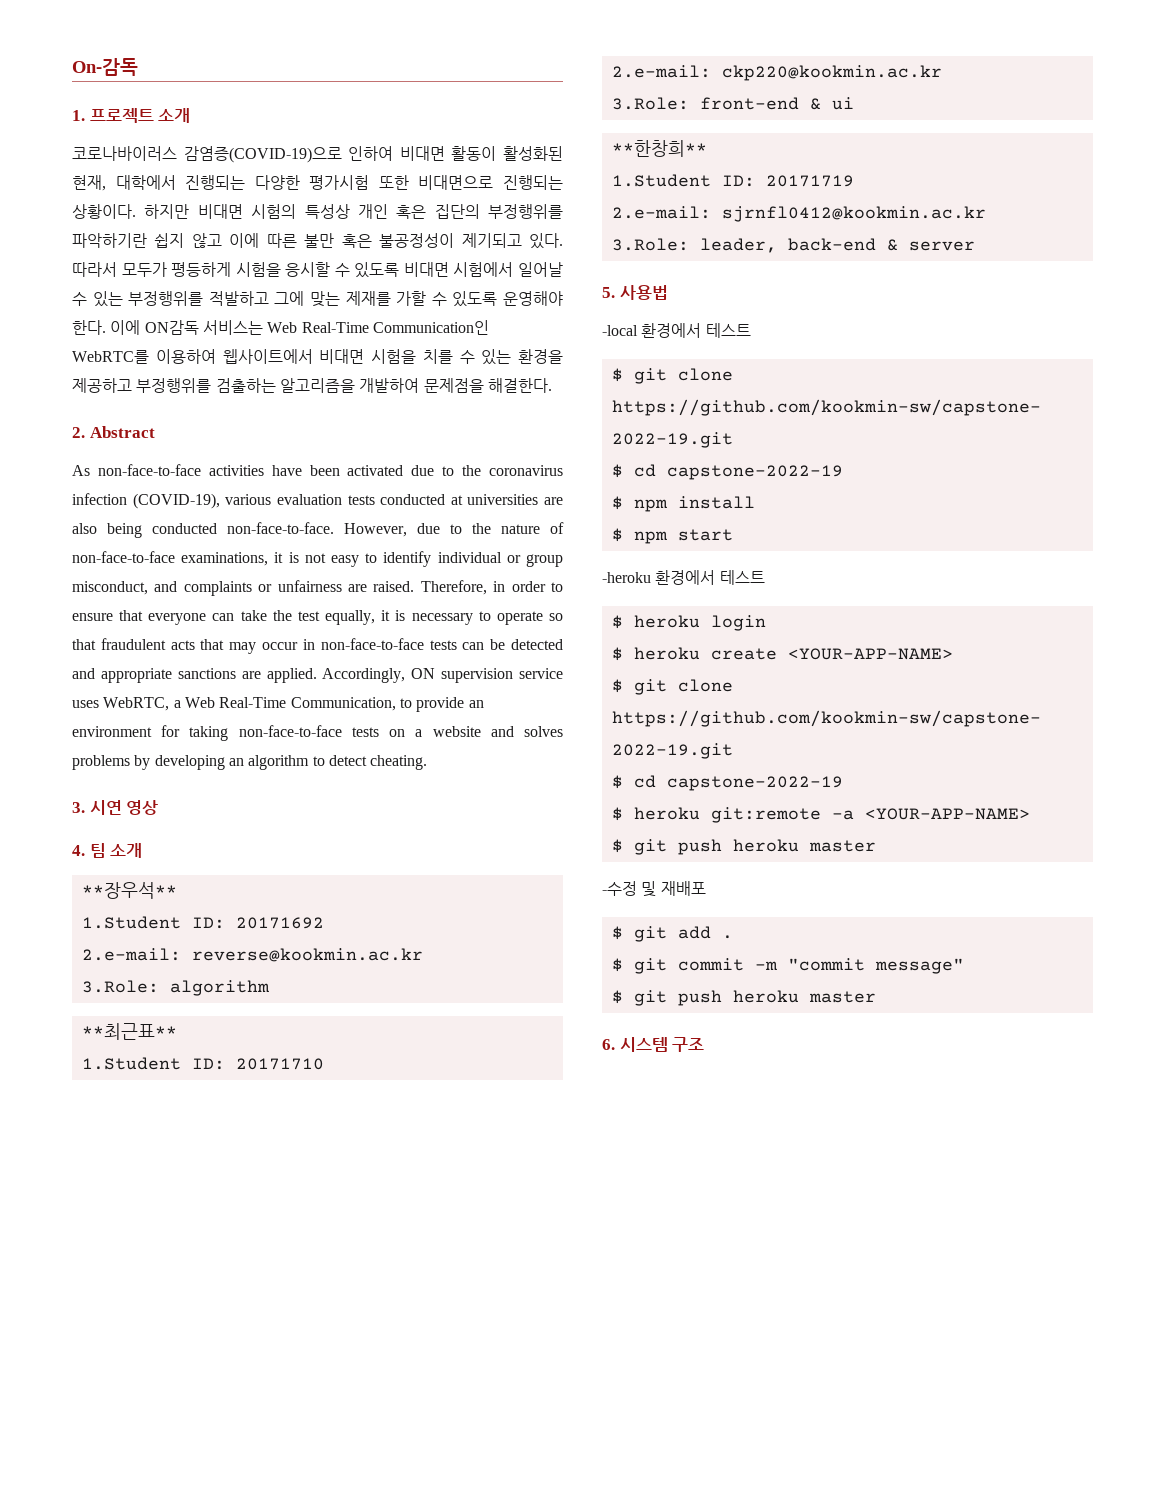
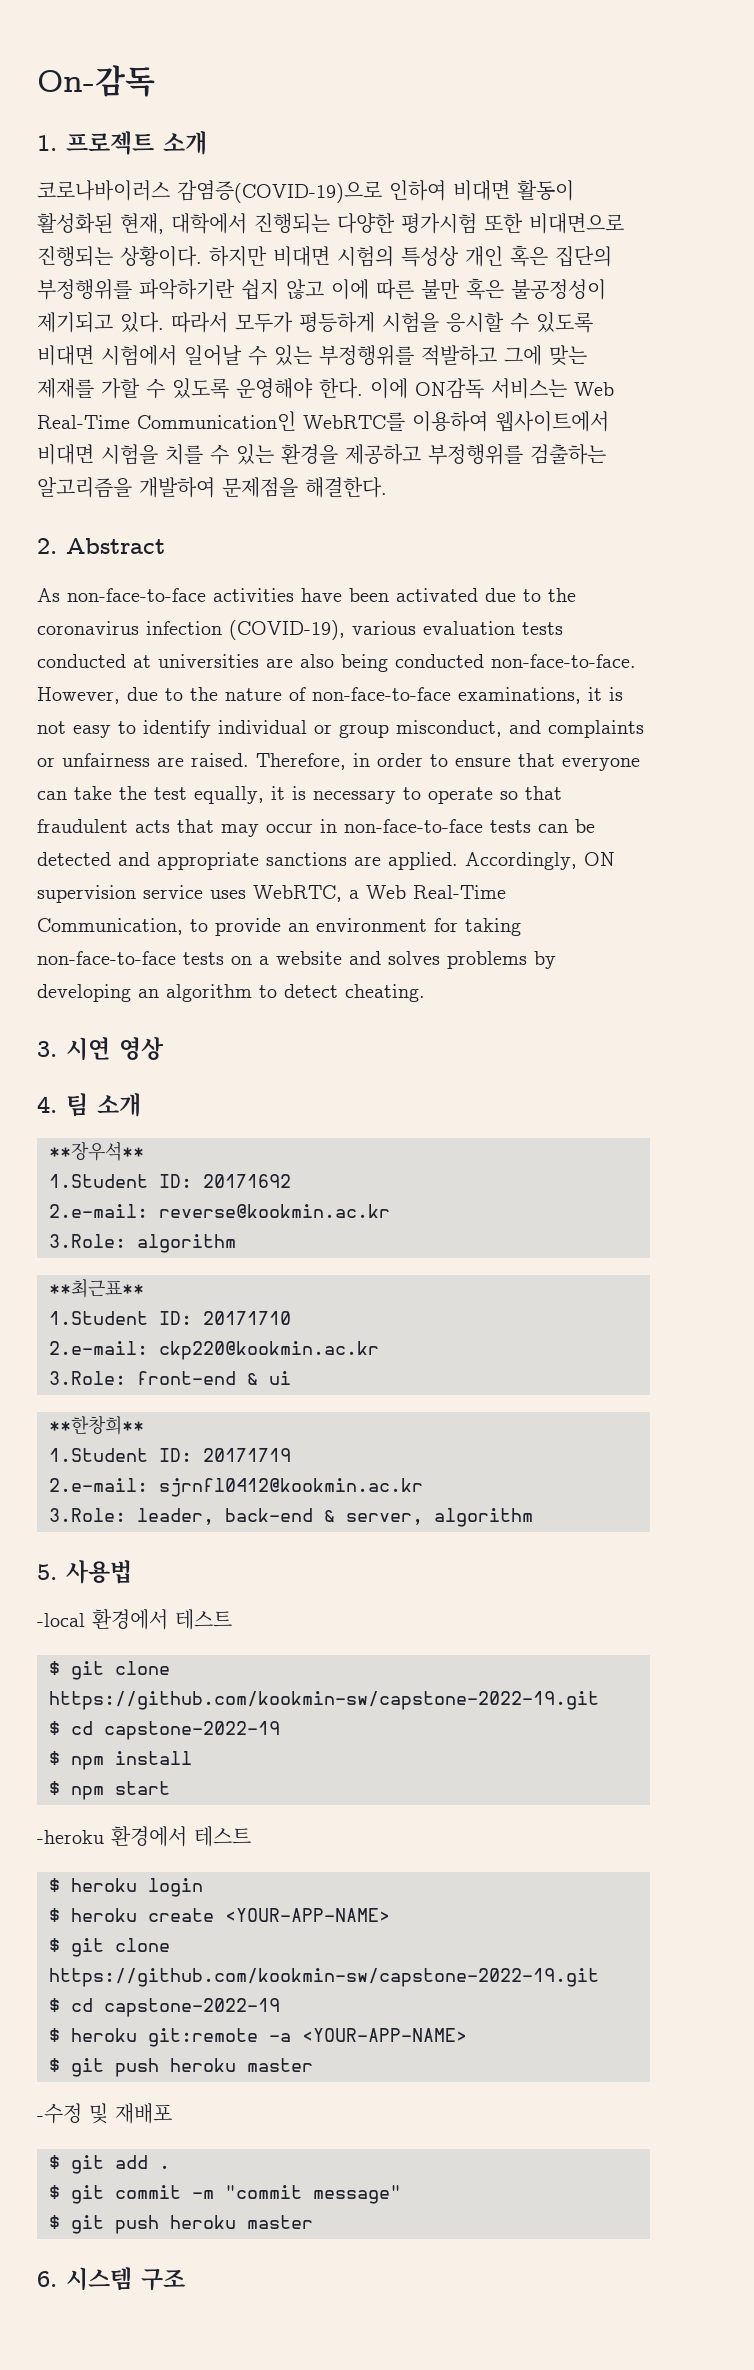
- 3.Role: leader, back-end & server
+ 3.Role: leader, back-end & server, algorithm

